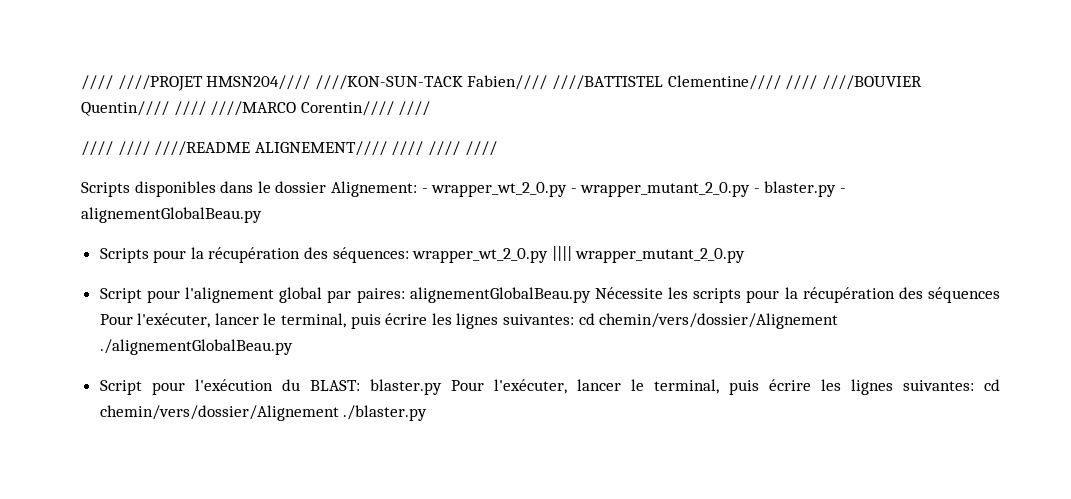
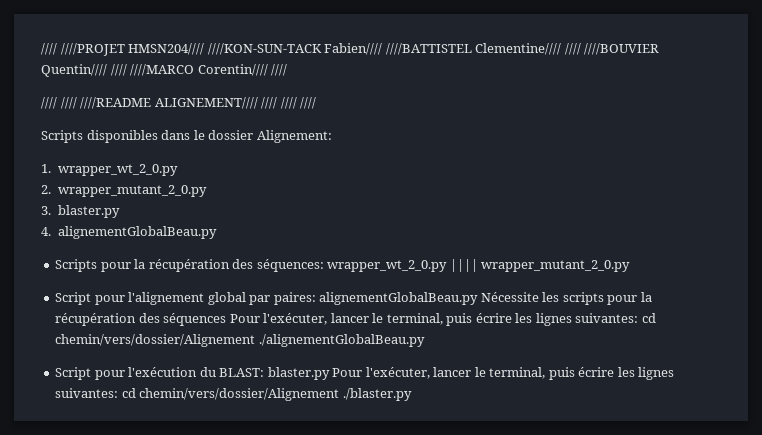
- Scripts disponibles dans le dossier Alignement: - wrapper_wt_2_0.py - wrapper_mutant_2_0.py - blaster.py - alignementGlobalBeau.py
+ Scripts disponibles dans le dossier Alignement:
+ 1. wrapper_wt_2_0.py
+ 2. wrapper_mutant_2_0.py
+ 3. blaster.py
+ 4. alignementGlobalBeau.py

